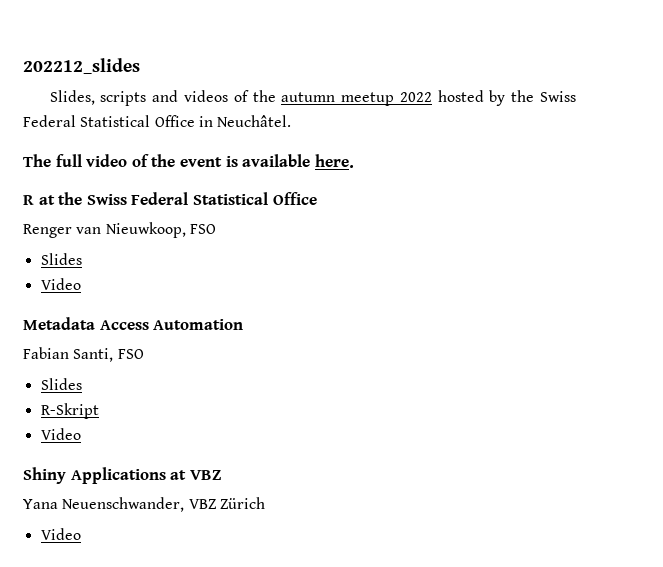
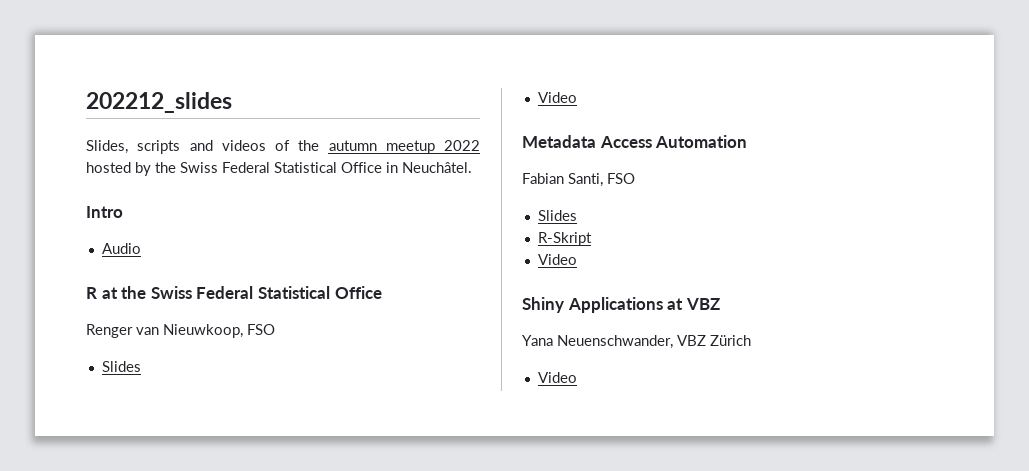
- The full video of the event is available here.
+ Intro
+ Audio

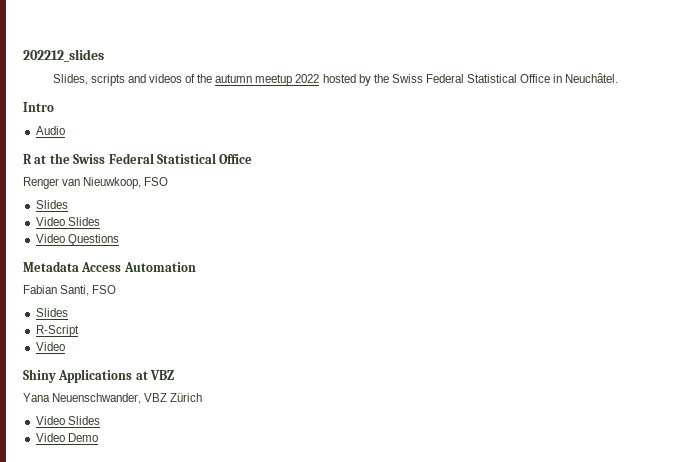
  Renger van Nieuwkoop, FSO
  Slides
- Video
+ Video Slides
+ Video Questions
- R-Skript
+ R-Script
  Yana Neuenschwander, VBZ Zürich
- Video
+ Video Slides
+ Video Demo

